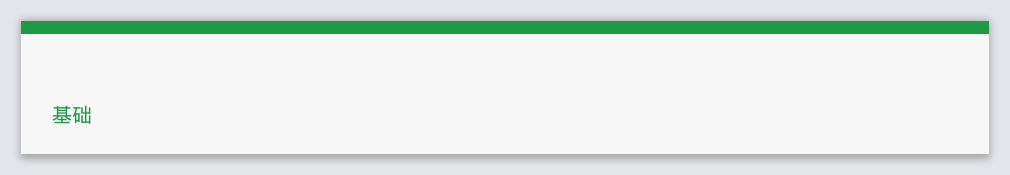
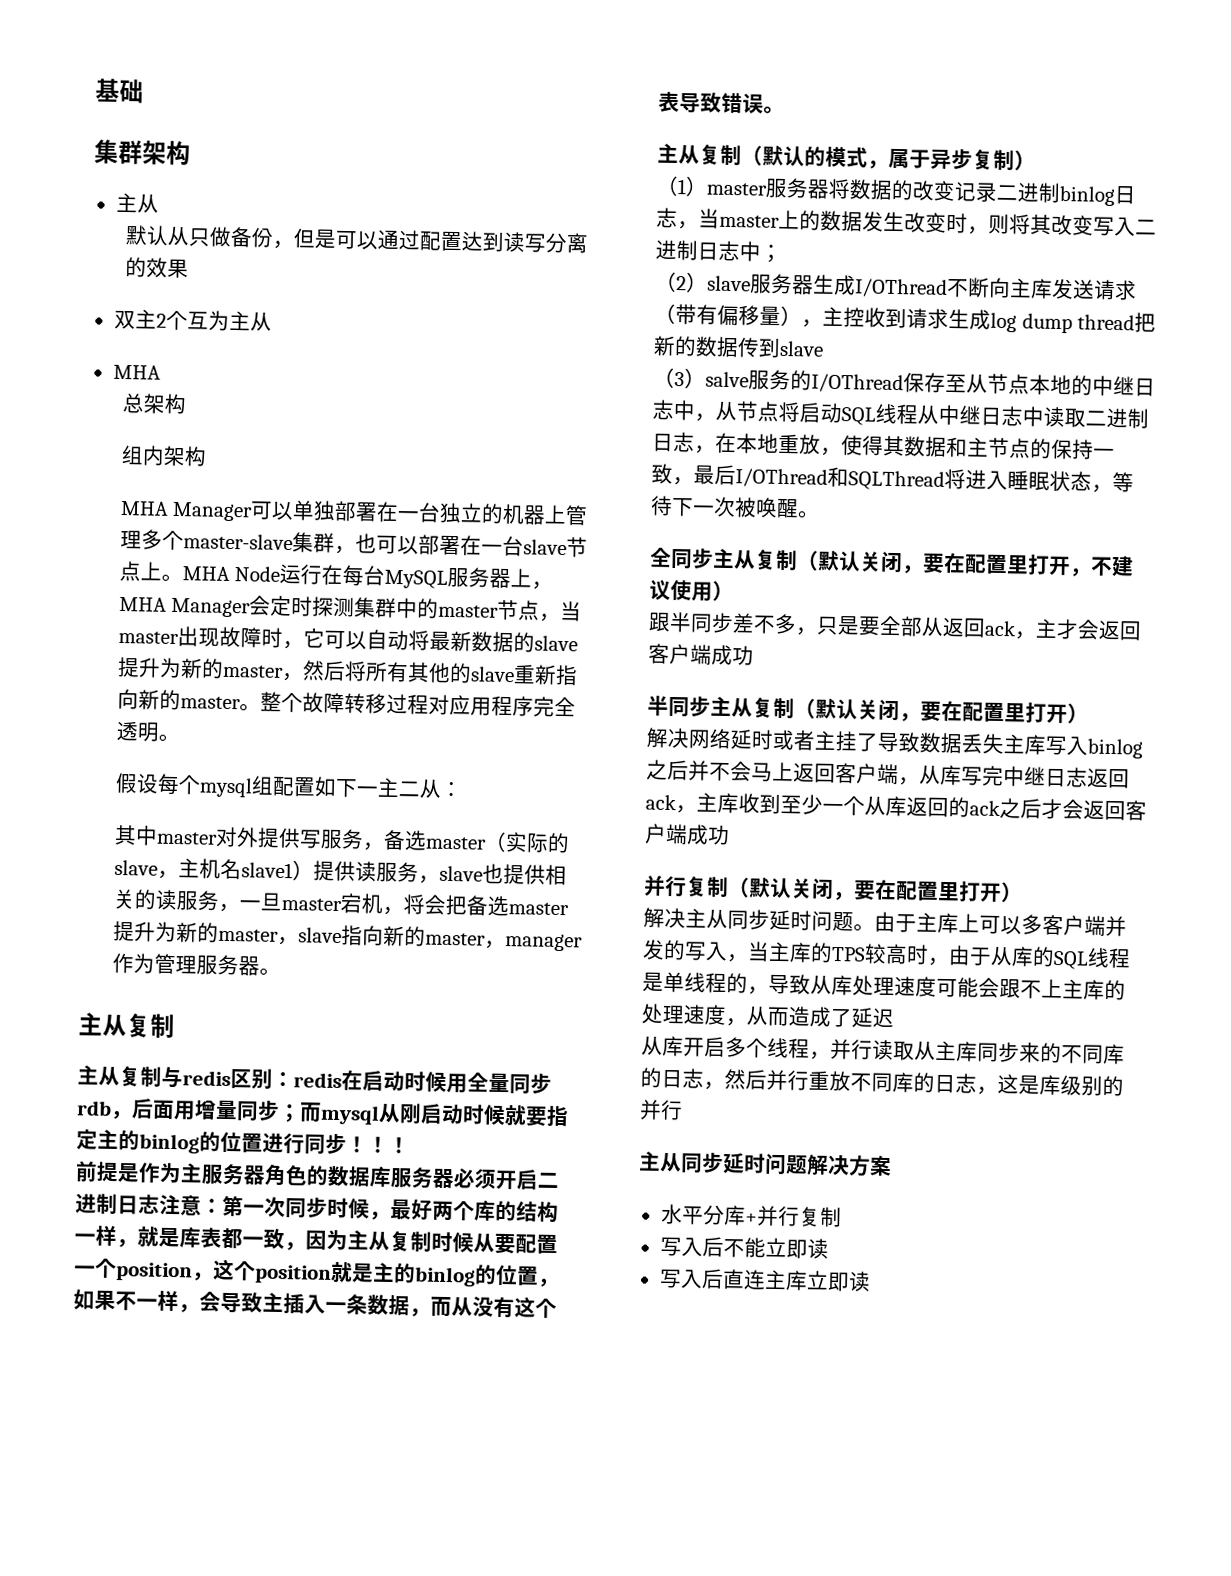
+ 集群架构
+ 主从
+ 默认从只做备份，但是可以通过配置达到读写分离的效果
+ 双主2个互为主从
+ MHA
+ 总架构
+ 组内架构
+ MHA Manager可以单独部署在一台独立的机器上管理多个master-slave集群，也可以部署在一台slave节点上。MHA Node运行在每台MySQL服务器上，MHA Manager会定时探测集群中的master节点，当master出现故障时，它可以自动将最新数据的slave提升为新的master，然后将所有其他的slave重新指向新的master。整个故障转移过程对应用程序完全透明。
+ 假设每个mysql组配置如下一主二从：
+ 其中master对外提供写服务，备选master（实际的slave，主机名slave1）提供读服务，slave也提供相关的读服务，一旦master宕机，将会把备选master提升为新的master，slave指向新的master，manager作为管理服务器。
+ 主从复制
+ 主从复制与redis区别：redis在启动时候用全量同步rdb，后面用增量同步；而mysql从刚启动时候就要指定主的binlog的位置进行同步！！！
+ 前提是作为主服务器角色的数据库服务器必须开启二进制日志注意：第一次同步时候，最好两个库的结构一样，就是库表都一致，因为主从复制时候从要配置一个position，这个position就是主的binlog的位置，如果不一样，会导致主插入一条数据，而从没有这个表导致错误。
+ 主从复制（默认的模式，属于异步复制）
+ （1）master服务器将数据的改变记录二进制binlog日志，当master上的数据发生改变时，则将其改变写入二进制日志中；
+ （2）slave服务器生成I/OThread不断向主库发送请求（带有偏移量），主控收到请求生成log dump thread把新的数据传到slave
+ （3）salve服务的I/OThread保存至从节点本地的中继日志中，从节点将启动SQL线程从中继日志中读取二进制日志，在本地重放，使得其数据和主节点的保持一致，最后I/OThread和SQLThread将进入睡眠状态，等待下一次被唤醒。
+ 全同步主从复制（默认关闭，要在配置里打开，不建议使用）
+ 跟半同步差不多，只是要全部从返回ack，主才会返回客户端成功
+ 半同步主从复制（默认关闭，要在配置里打开）
+ 解决网络延时或者主挂了导致数据丢失主库写入binlog之后并不会马上返回客户端，从库写完中继日志返回ack，主库收到至少一个从库返回的ack之后才会返回客户端成功
+ 并行复制（默认关闭，要在配置里打开）
+ 解决主从同步延时问题。由于主库上可以多客户端并发的写入，当主库的TPS较高时，由于从库的SQL线程是单线程的，导致从库处理速度可能会跟不上主库的处理速度，从而造成了延迟
+ 从库开启多个线程，并行读取从主库同步来的不同库的日志，然后并行重放不同库的日志，这是库级别的并行
+ 主从同步延时问题解决方案
+ 水平分库+并行复制
+ 写入后不能立即读
+ 写入后直连主库立即读

